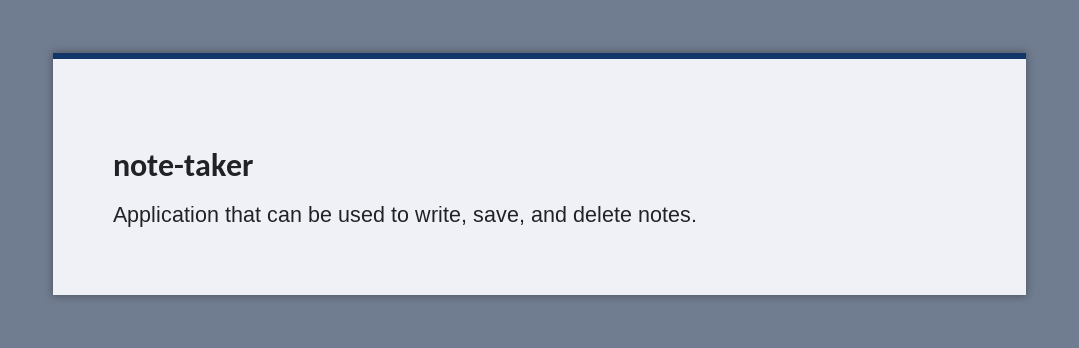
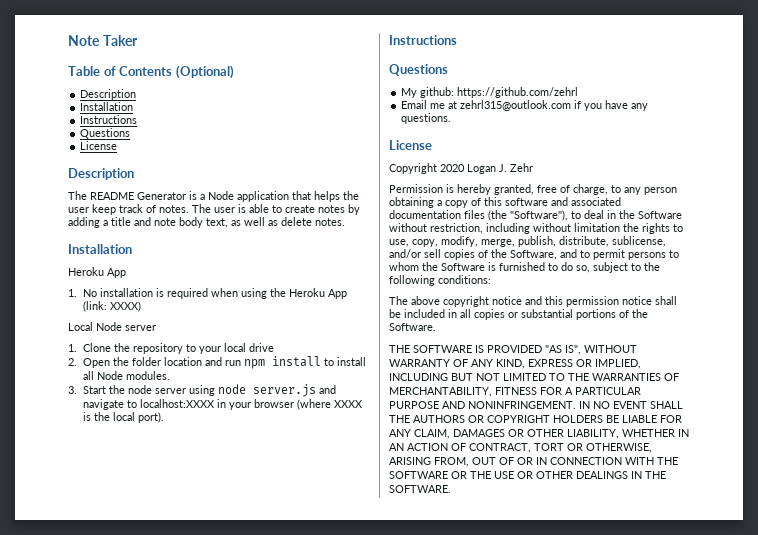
- note-taker
- Application that can be used to write, save, and delete notes.
+ Note Taker
+ Table of Contents (Optional)
+ Description
+ Installation
+ Instructions
+ Questions
+ License
+ Description
+ The README Generator is a Node application that helps the user keep track of notes. The user is able to create notes by adding a title and note body text, as well as delete notes.
+ Installation
+ Heroku App
+ 1. No installation is required when using the Heroku App (link: XXXX)
+ Local Node server
+ 1. Clone the repository to your local drive
+ 2. Open the folder location and run npm install to install all Node modules.
+ 3. Start the node server using node server.js and navigate to localhost:XXXX in your browser (where XXXX is the local port).
+ Instructions
+ Questions
+ My github: https://github.com/zehrl
+ Email me at zehrl315@outlook.com if you have any questions.
+ License
+ Copyright 2020 Logan J. Zehr
+ Permission is hereby granted, free of charge, to any person obtaining a copy of this software and associated documentation files (the "Software"), to deal in the Software without restriction, including without limitation the rights to use, copy, modify, merge, publish, distribute, sublicense, and/or sell copies of the Software, and to permit persons to whom the Software is furnished to do so, subject to the following conditions:
+ The above copyright notice and this permission notice shall be included in all copies or substantial portions of the Software.
+ THE SOFTWARE IS PROVIDED "AS IS", WITHOUT WARRANTY OF ANY KIND, EXPRESS OR IMPLIED, INCLUDING BUT NOT LIMITED TO THE WARRANTIES OF MERCHANTABILITY, FITNESS FOR A PARTICULAR PURPOSE AND NONINFRINGEMENT. IN NO EVENT SHALL THE AUTHORS OR COPYRIGHT HOLDERS BE LIABLE FOR ANY CLAIM, DAMAGES OR OTHER LIABILITY, WHETHER IN AN ACTION OF CONTRACT, TORT OR OTHERWISE, ARISING FROM, OUT OF OR IN CONNECTION WITH THE SOFTWARE OR THE USE OR OTHER DEALINGS IN THE SOFTWARE.

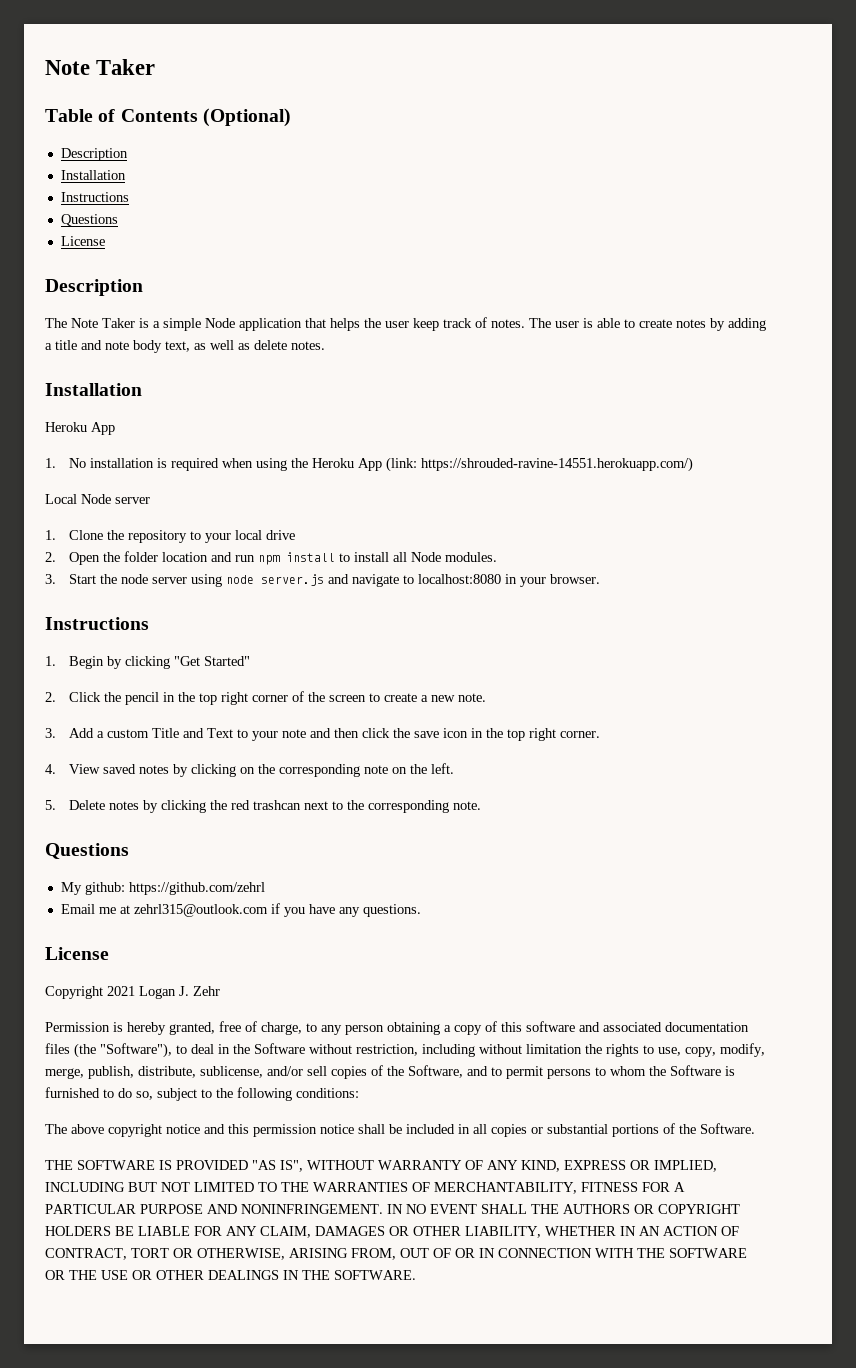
- The README Generator is a Node application that helps the user keep track of notes.
+ The Note Taker is a simple Node application that helps the user keep track of notes.
- 1. No installation is required when using the Heroku App (link: XXXX)
+ 1. No installation is required when using the Heroku App (link: https://shrouded-ravine-14551.herokuapp.com/)
- 3. Start the node server using node server.js and navigate to localhost:XXXX in your browser (where XXXX is the local port).
+ 3. Start the node server using node server.js and navigate to localhost:8080 in your browser.
  Instructions
+ 1. Begin by clicking "Get Started"
+ 2. Click the pencil in the top right corner of the screen to create a new note.
+ 3. Add a custom Title and Text to your note and then click the save icon in the top right corner.
+ 4. View saved notes by clicking on the corresponding note on the left.
+ 5. Delete notes by clicking the red trashcan next to the corresponding note.
- Copyright 2020 Logan J. Zehr
+ Copyright 2021 Logan J. Zehr

